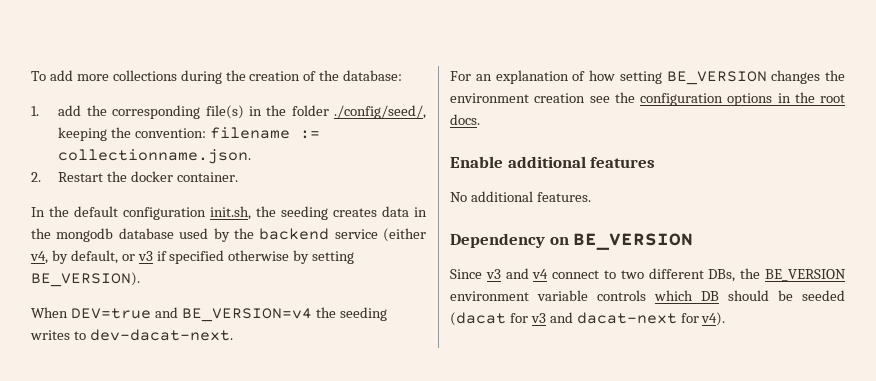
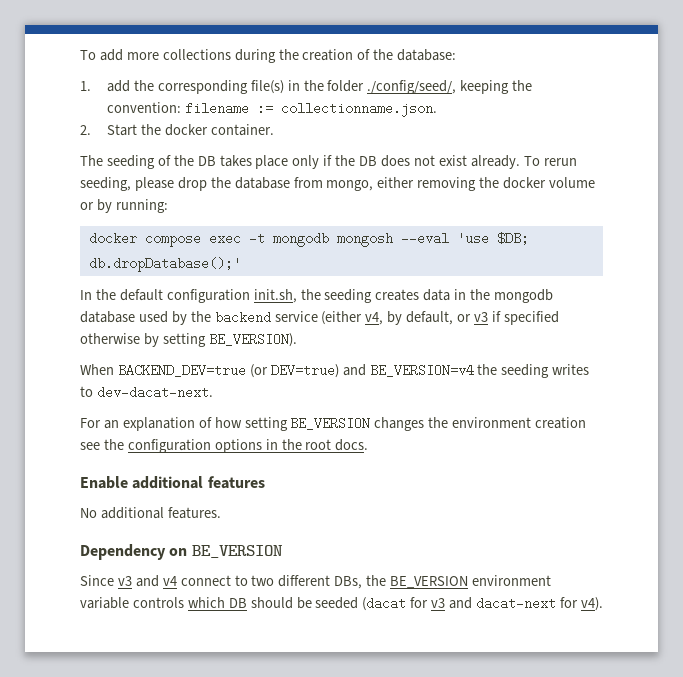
- 2. Restart the docker container.
+ 2. Start the docker container.
+ The seeding of the DB takes place only if the DB does not exist already. To rerun seeding, please drop the database from mongo, either removing the docker volume or by running:
+ docker compose exec -t mongodb mongosh --eval 'use $DB; db.dropDatabase();'
- When DEV=true and BE_VERSION=v4 the seeding writes to dev-dacat-next.
+ When BACKEND_DEV=true (or DEV=true) and BE_VERSION=v4 the seeding writes to dev-dacat-next.

